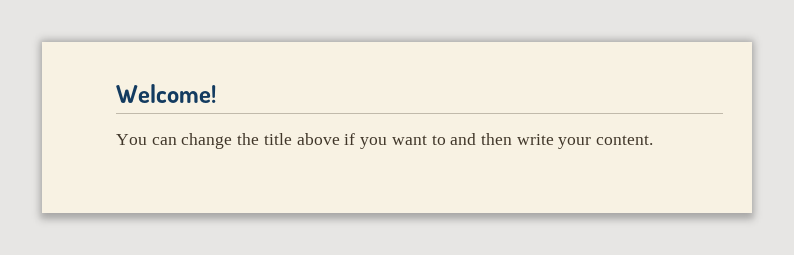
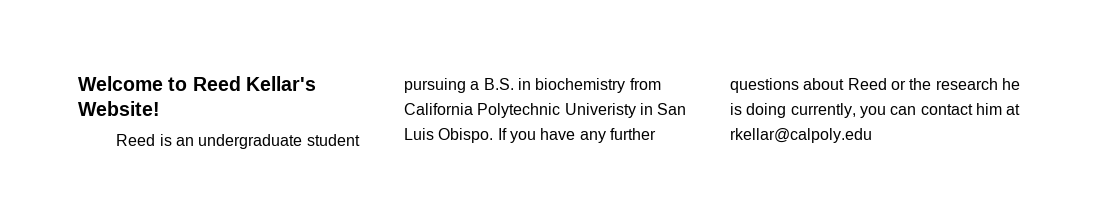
- Welcome!
- You can change the title above if you want to and then write your content.
+ Welcome to Reed Kellar's Website!
+ Reed is an undergraduate student pursuing a B.S. in biochemistry from California Polytechnic Univeristy in San Luis Obispo. If you have any further questions about Reed or the research he is doing currently, you can contact him at rkellar@calpoly.edu

